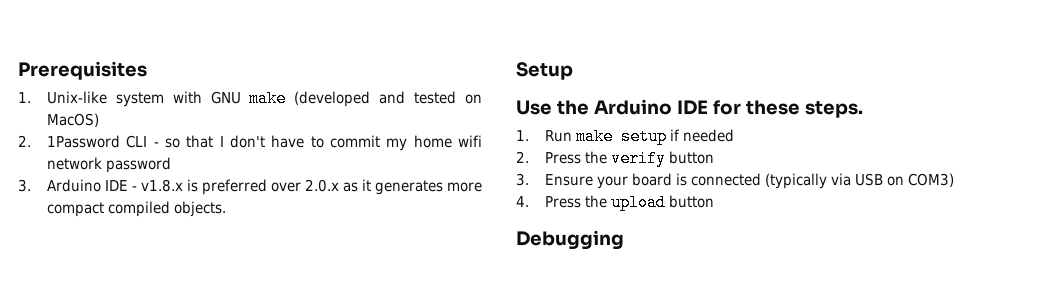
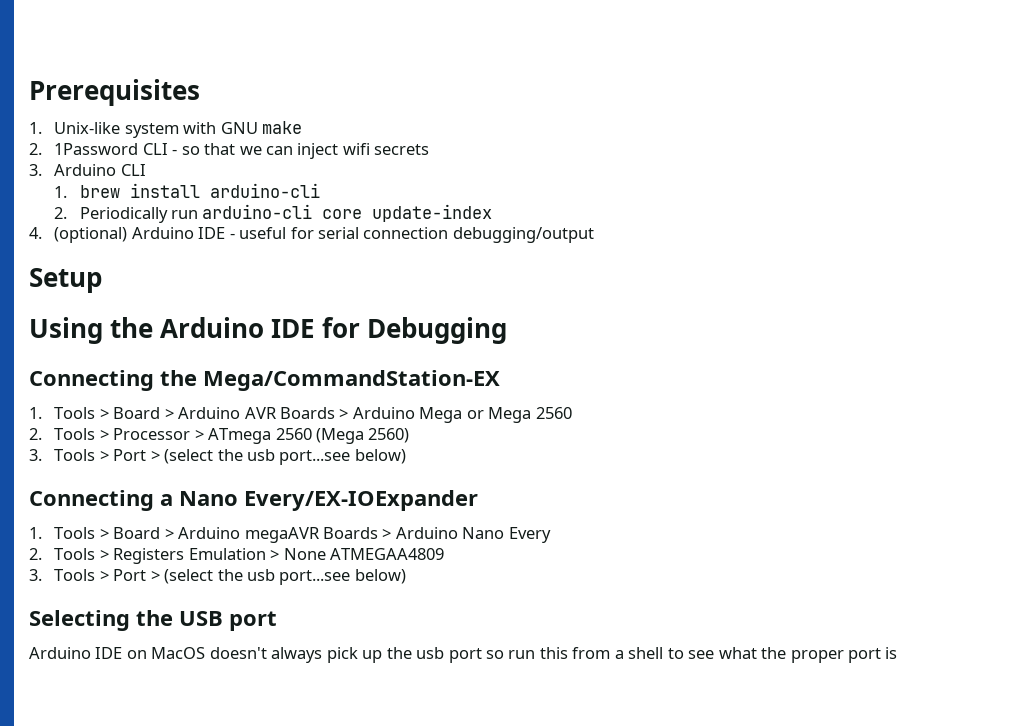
- 1. Unix-like system with GNU make (developed and tested on MacOS)
+ 1. Unix-like system with GNU make
- 2. 1Password CLI - so that I don't have to commit my home wifi network password
- 3. Arduino IDE - v1.8.x is preferred over 2.0.x as it generates more compact compiled objects.
+ 2. 1Password CLI - so that we can inject wifi secrets
+ 3. Arduino CLI
+ 1. brew install arduino-cli
+ 2. Periodically run arduino-cli core update-index
+ 4. (optional) Arduino IDE - useful for serial connection debugging/output
- Use the Arduino IDE for these steps.
- 1. Run make setup if needed
- 2. Press the verify button
- 3. Ensure your board is connected (typically via USB on COM3)
- 4. Press the upload button
- Debugging
+ Using the Arduino IDE for Debugging
+ Connecting the Mega/CommandStation-EX
+ 1. Tools > Board > Arduino AVR Boards > Arduino Mega or Mega 2560
+ 2. Tools > Processor > ATmega 2560 (Mega 2560)
+ 3. Tools > Port > (select the usb port...see below)
+ Connecting a Nano Every/EX-IOExpander
+ 1. Tools > Board > Arduino megaAVR Boards > Arduino Nano Every
+ 2. Tools > Registers Emulation > None ATMEGAA4809
+ 3. Tools > Port > (select the usb port...see below)
+ Selecting the USB port
+ Arduino IDE on MacOS doesn't always pick up the usb port so run this from a shell to see what the proper port is

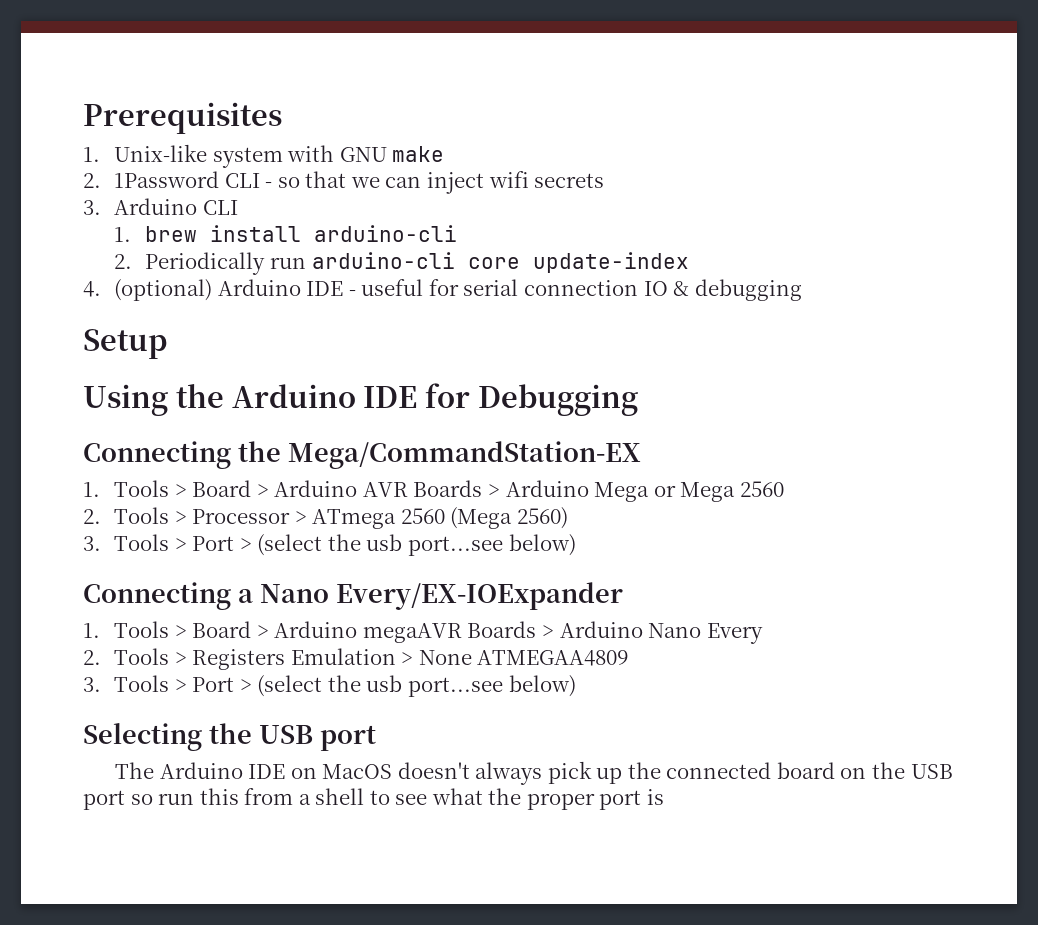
- 4. (optional) Arduino IDE - useful for serial connection debugging/output
+ 4. (optional) Arduino IDE - useful for serial connection IO & debugging
- Arduino IDE on MacOS doesn't always pick up the usb port so run this from a shell to see what the proper port is
+ The Arduino IDE on MacOS doesn't always pick up the connected board on the USB port so run this from a shell to see what the proper port is

